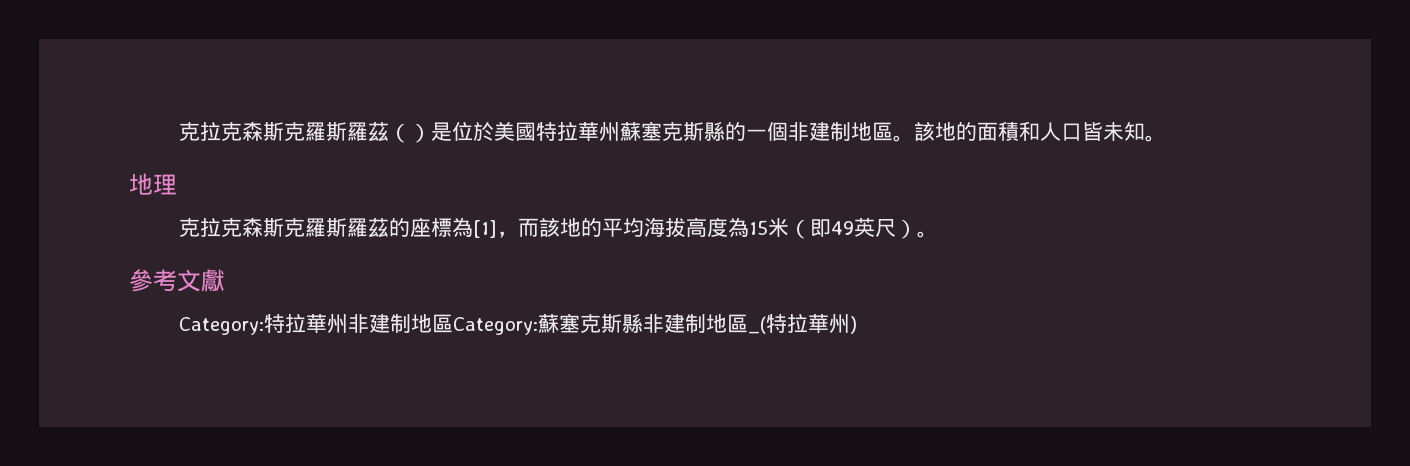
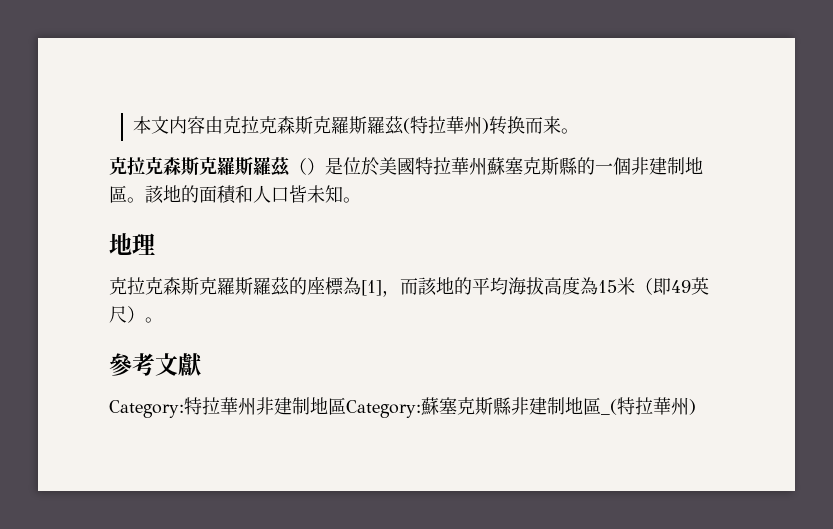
+ 本文内容由克拉克森斯克羅斯羅茲(特拉華州)转换而来。

